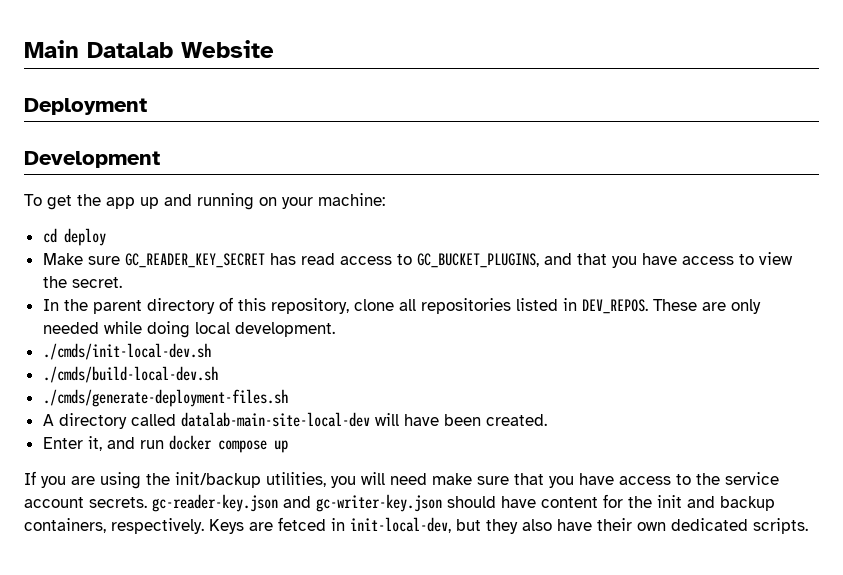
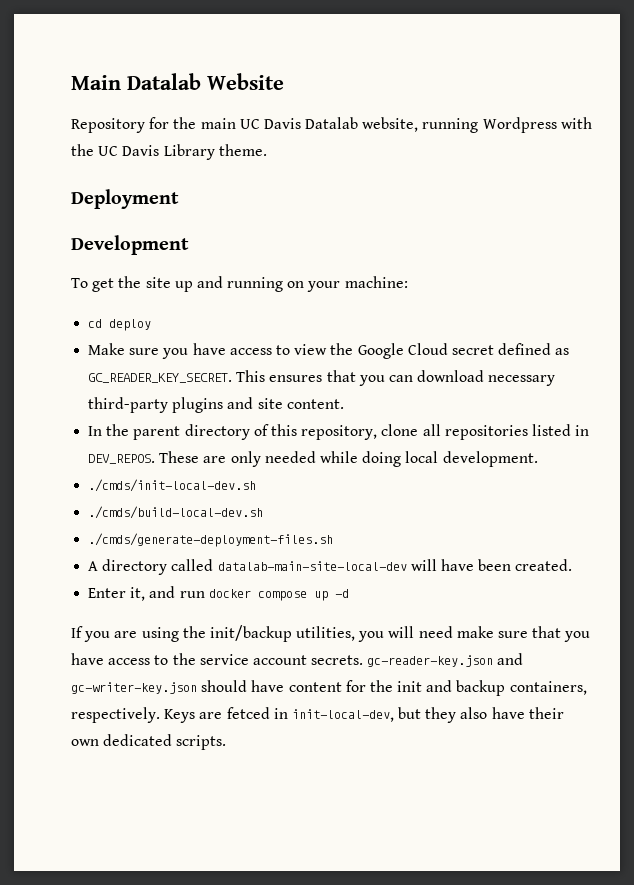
+ Repository for the main UC Davis Datalab website, running Wordpress with the UC Davis Library theme.
- To get the app up and running on your machine:
+ To get the site up and running on your machine:
- Make sure GC_READER_KEY_SECRET has read access to GC_BUCKET_PLUGINS, and that you have access to view the secret.
+ Make sure you have access to view the Google Cloud secret defined as GC_READER_KEY_SECRET. This ensures that you can download necessary third-party plugins and site content.
- Enter it, and run docker compose up
+ Enter it, and run docker compose up -d

